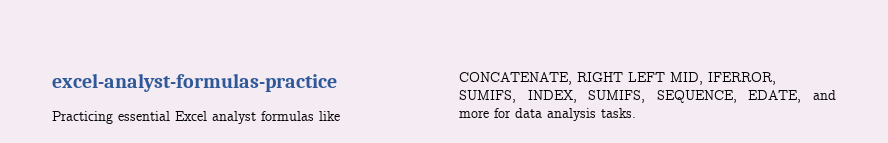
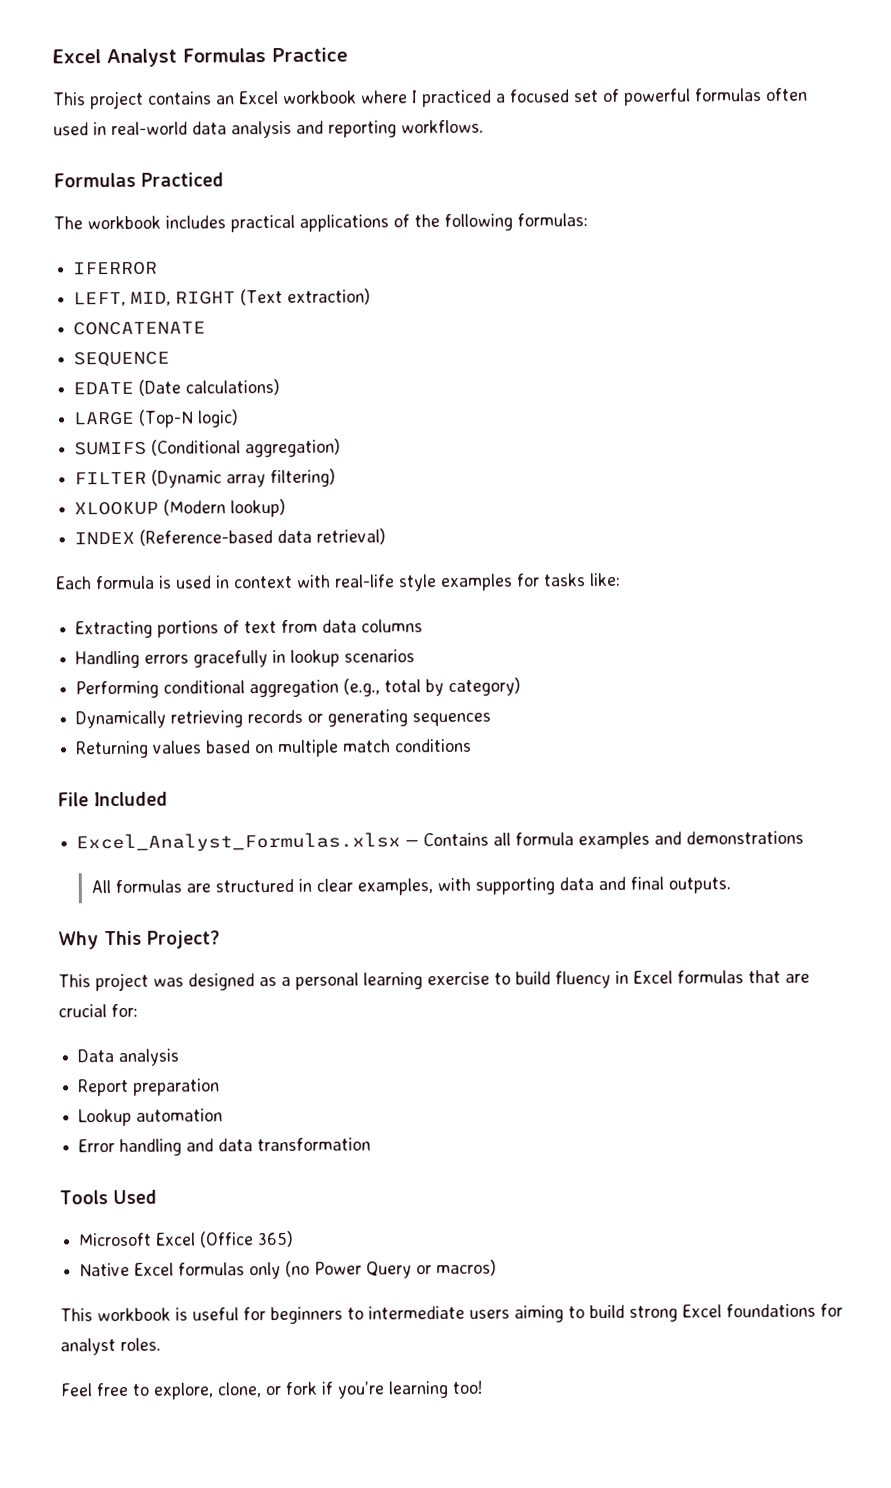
- excel-analyst-formulas-practice
- Practicing essential Excel analyst formulas like CONCATENATE, RIGHT LEFT MID, IFERROR, SUMIFS, INDEX, SUMIFS, SEQUENCE, EDATE, and more for data analysis tasks.
+ Excel Analyst Formulas Practice
+ This project contains an Excel workbook where I practiced a focused set of powerful formulas often used in real-world data analysis and reporting workflows.
+ Formulas Practiced
+ The workbook includes practical applications of the following formulas:
+ IFERROR
+ LEFT, MID, RIGHT (Text extraction)
+ CONCATENATE
+ SEQUENCE
+ EDATE (Date calculations)
+ LARGE (Top-N logic)
+ SUMIFS (Conditional aggregation)
+ FILTER (Dynamic array filtering)
+ XLOOKUP (Modern lookup)
+ INDEX (Reference-based data retrieval)
+ Each formula is used in context with real-life style examples for tasks like:
+ Extracting portions of text from data columns
+ Handling errors gracefully in lookup scenarios
+ Performing conditional aggregation (e.g., total by category)
+ Dynamically retrieving records or generating sequences
+ Returning values based on multiple match conditions
+ File Included
+ Excel_Analyst_Formulas.xlsx — Contains all formula examples and demonstrations
+ All formulas are structured in clear examples, with supporting data and final outputs.
+ Why This Project?
+ This project was designed as a personal learning exercise to build fluency in Excel formulas that are crucial for:
+ Data analysis
+ Report preparation
+ Lookup automation
+ Error handling and data transformation
+ Tools Used
+ Microsoft Excel (Office 365)
+ Native Excel formulas only (no Power Query or macros)
+ This workbook is useful for beginners to intermediate users aiming to build strong Excel foundations for analyst roles.
+ Feel free to explore, clone, or fork if you’re learning too!

